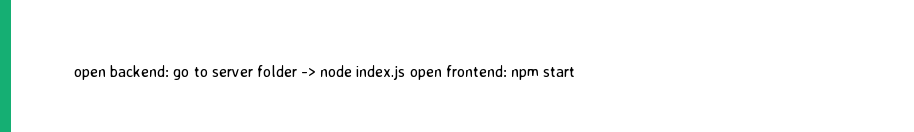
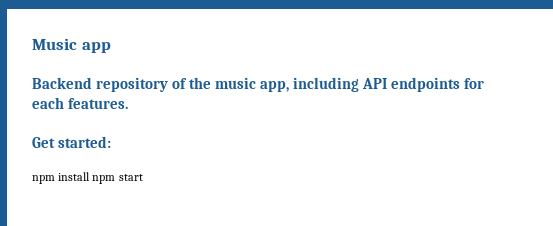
- open backend: go to server folder -> node index.js open frontend: npm start
+ Music app
+ Backend repository of the music app, including API endpoints for each features.
+ Get started:
+ npm install npm start

